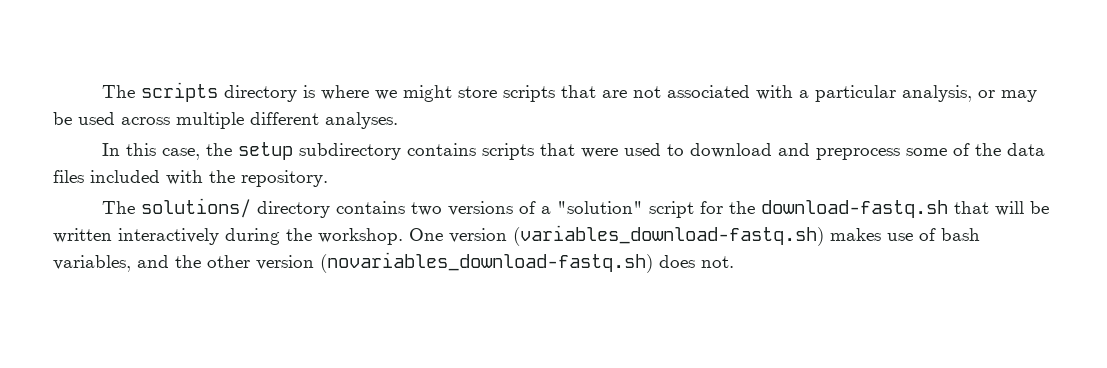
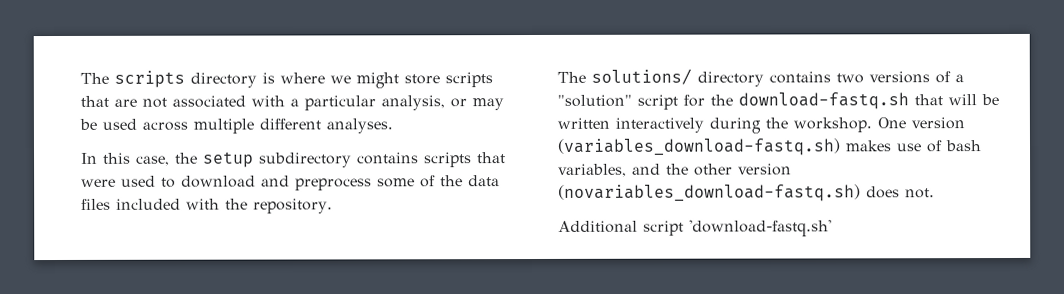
+ Additional script 'download-fastq.sh'

